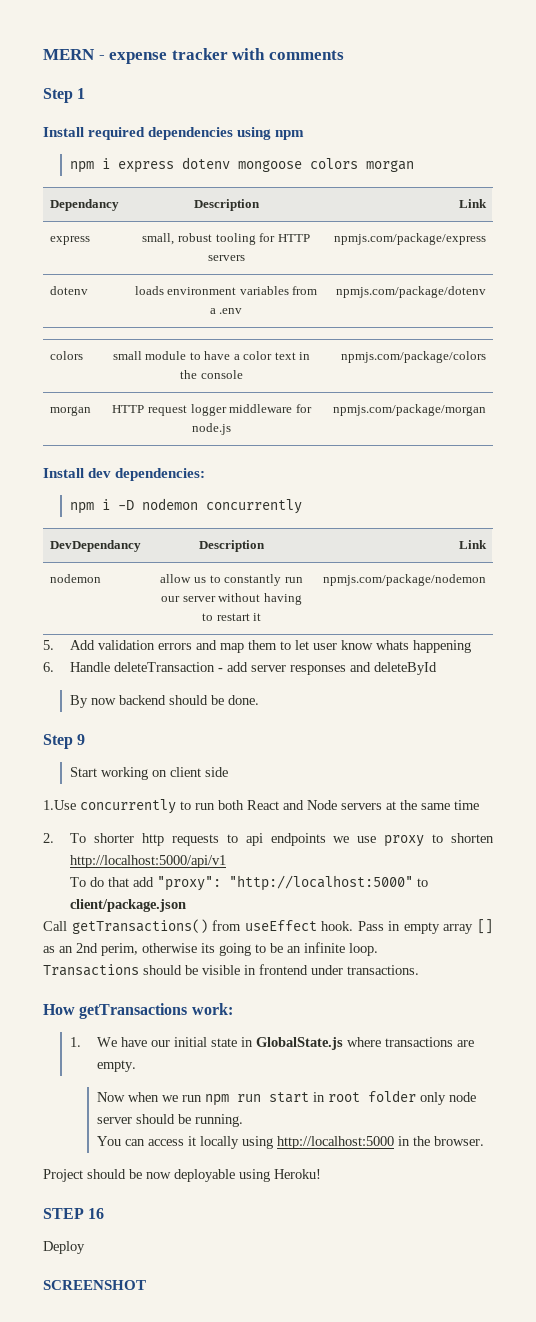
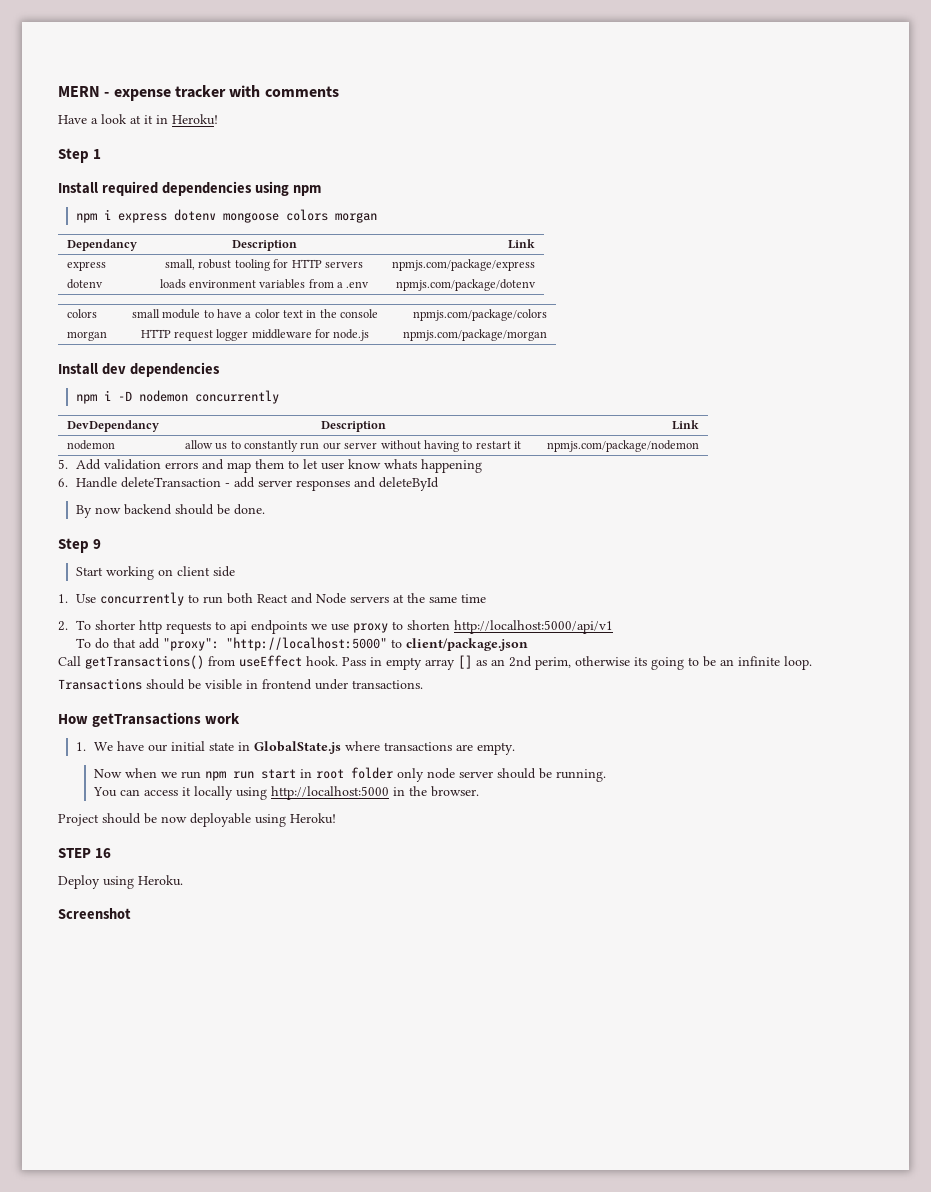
+ Have a look at it in Heroku!
- Install dev dependencies:
+ Install dev dependencies
- 1.Use concurrently to run both React and Node servers at the same time
+ 1. Use concurrently to run both React and Node servers at the same time
- How getTransactions work:
+ How getTransactions work
- Deploy
- SCREENSHOT
+ Deploy using Heroku.
+ Screenshot

